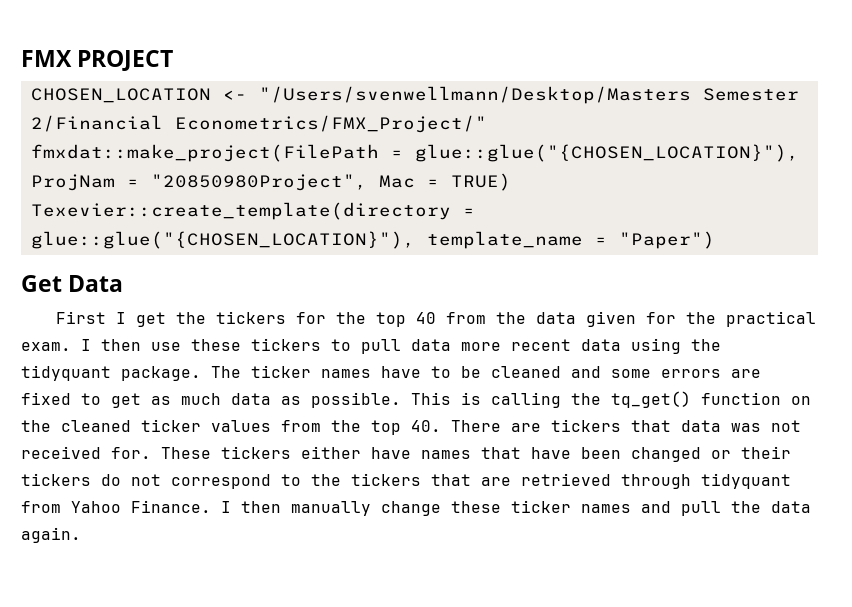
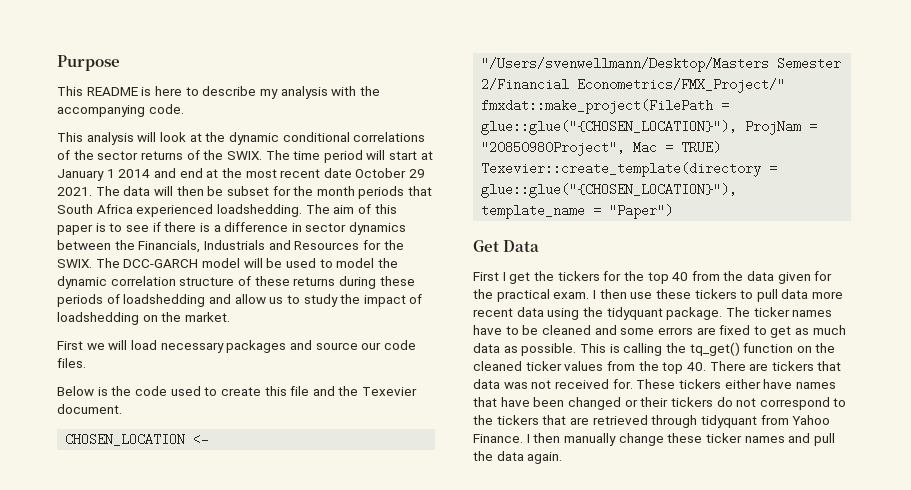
- FMX PROJECT
+ Purpose
+ This README is here to describe my analysis with the accompanying code.
+ This analysis will look at the dynamic conditional correlations of the sector returns of the SWIX. The time period will start at January 1 2014 and end at the most recent date October 29 2021. The data will then be subset for the month periods that South Africa experienced loadshedding. The aim of this paper is to see if there is a difference in sector dynamics between the Financials, Industrials and Resources for the SWIX. The DCC-GARCH model will be used to model the dynamic correlation structure of these returns during these periods of loadshedding and allow us to study the impact of loadshedding on the market.
+ First we will load necessary packages and source our code files.
+ Below is the code used to create this file and the Texevier document.

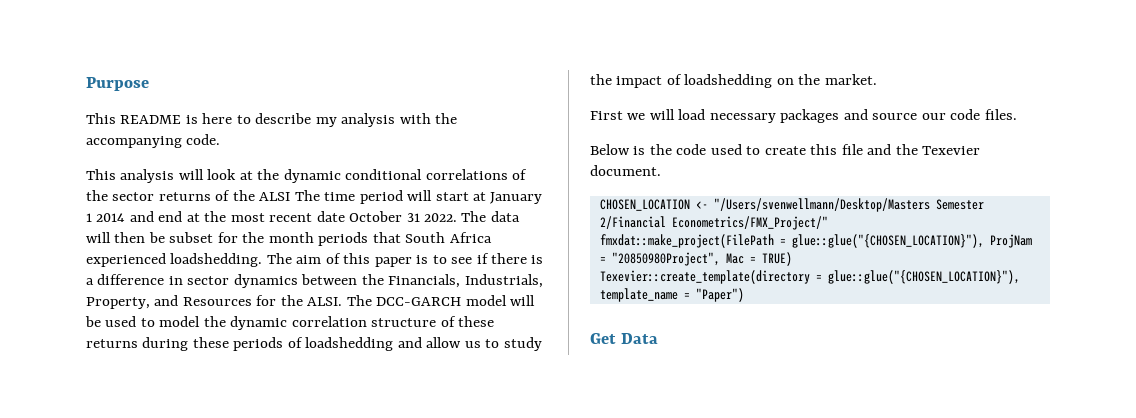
- This analysis will look at the dynamic conditional correlations of the sector returns of the SWIX. The time period will start at January 1 2014 and end at the most recent date October 29 2021.
+ This analysis will look at the dynamic conditional correlations of the sector returns of the ALSI The time period will start at January 1 2014 and end at the most recent date October 31 2022.
- The aim of this paper is to see if there is a difference in sector dynamics between the Financials, Industrials and Resources for the SWIX.
+ The aim of this paper is to see if there is a difference in sector dynamics between the Financials, Industrials, Property, and Resources for the ALSI.
- First I get the tickers for the top 40 from the data given for the practical exam. I then use these tickers to pull data more recent data using the tidyquant package. The ticker names have to be cleaned and some errors are fixed to get as much data as possible. This is calling the tq_get() function on the cleaned ticker values from the top 40. There are tickers that data was not received for. These tickers either have names that have been changed or their tickers do not correspond to the tickers that are retrieved through tidyquant from Yahoo Finance. I then manually change these ticker names and pull the data again.

